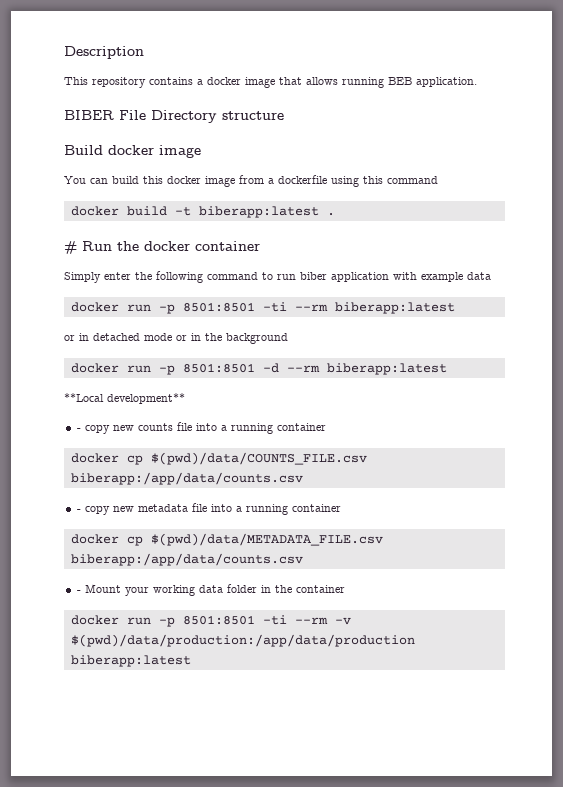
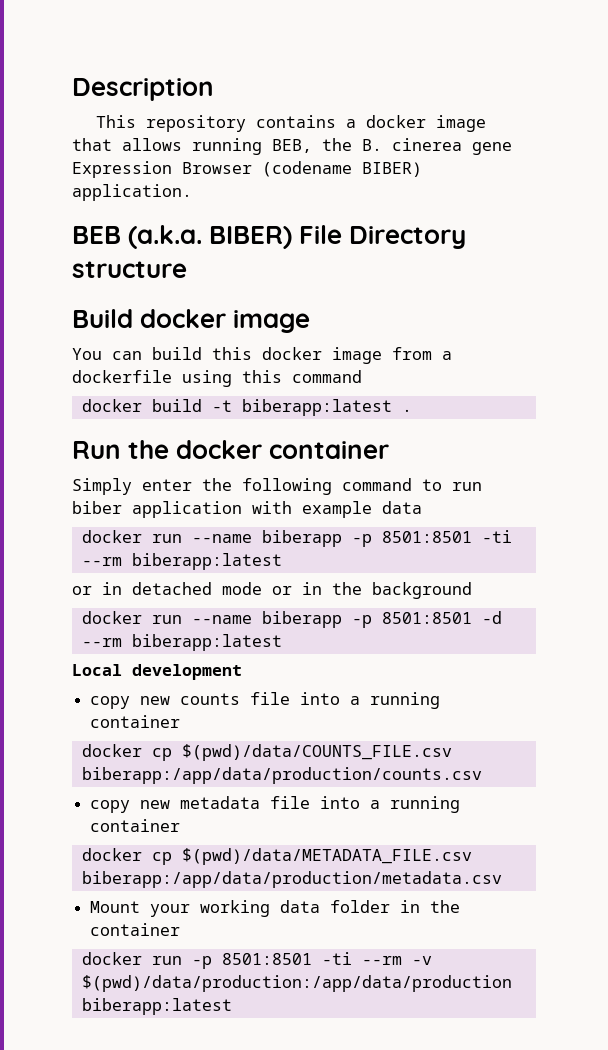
- This repository contains a docker image that allows running BEB application.
- BIBER File Directory structure
+ This repository contains a docker image that allows running BEB, the B. cinerea gene Expression Browser (codename BIBER) application.
+ BEB (a.k.a. BIBER) File Directory structure
- # Run the docker container
+ Run the docker container
- docker run -p 8501:8501 -ti --rm biberapp:latest
+ docker run --name biberapp -p 8501:8501 -ti --rm biberapp:latest
- docker run -p 8501:8501 -d --rm biberapp:latest
+ docker run --name biberapp -p 8501:8501 -d --rm biberapp:latest
- **Local development**
- - copy new counts file into a running container
+ Local development
+ copy new counts file into a running container
- docker cp $(pwd)/data/COUNTS_FILE.csv biberapp:/app/data/counts.csv
- - copy new metadata file into a running container
+ docker cp $(pwd)/data/COUNTS_FILE.csv biberapp:/app/data/production/counts.csv
+ copy new metadata file into a running container
- docker cp $(pwd)/data/METADATA_FILE.csv biberapp:/app/data/counts.csv
- - Mount your working data folder in the container
+ docker cp $(pwd)/data/METADATA_FILE.csv biberapp:/app/data/production/metadata.csv
+ Mount your working data folder in the container

